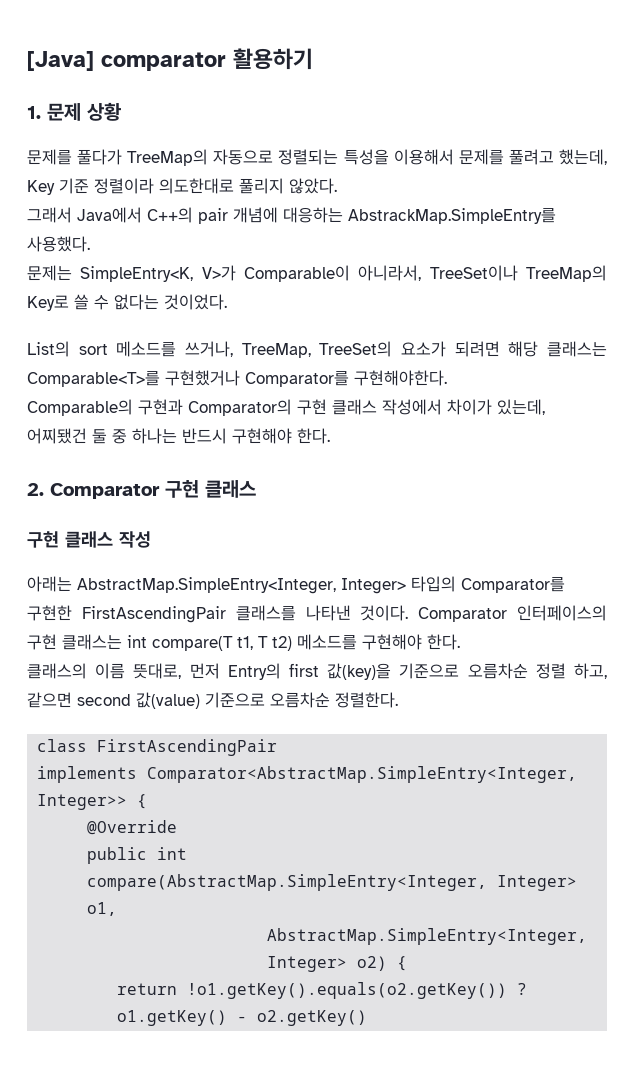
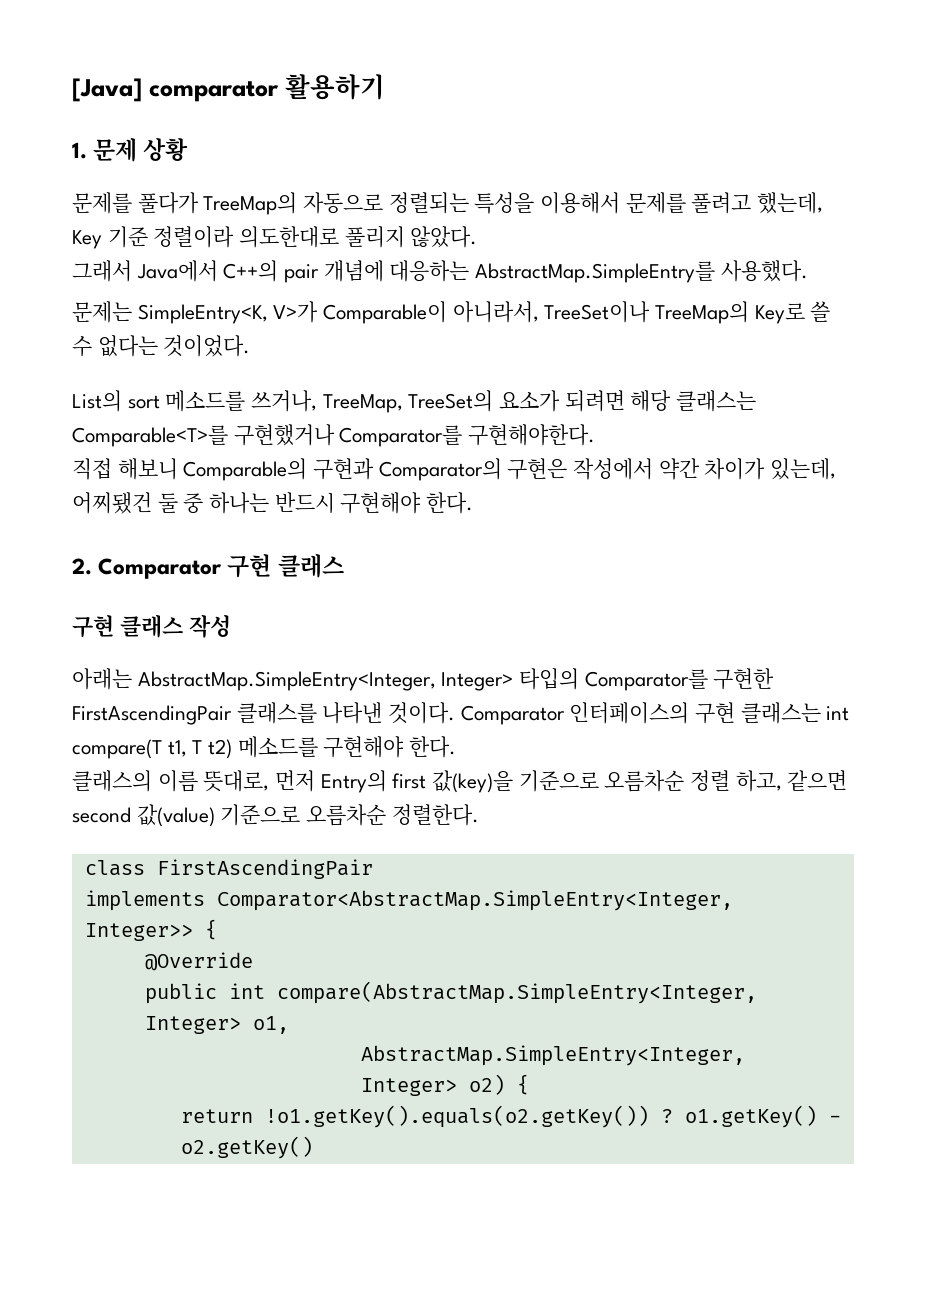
- 그래서 Java에서 C++의 pair 개념에 대응하는 AbstrackMap.SimpleEntry를 사용했다.
+ 그래서 Java에서 C++의 pair 개념에 대응하는 AbstractMap.SimpleEntry를 사용했다.
- Comparable의 구현과 Comparator의 구현 클래스 작성에서 차이가 있는데, 어찌됐건 둘 중 하나는 반드시 구현해야 한다.
+ 직접 해보니 Comparable의 구현과 Comparator의 구현은 작성에서 약간 차이가 있는데, 어찌됐건 둘 중 하나는 반드시 구현해야 한다.

